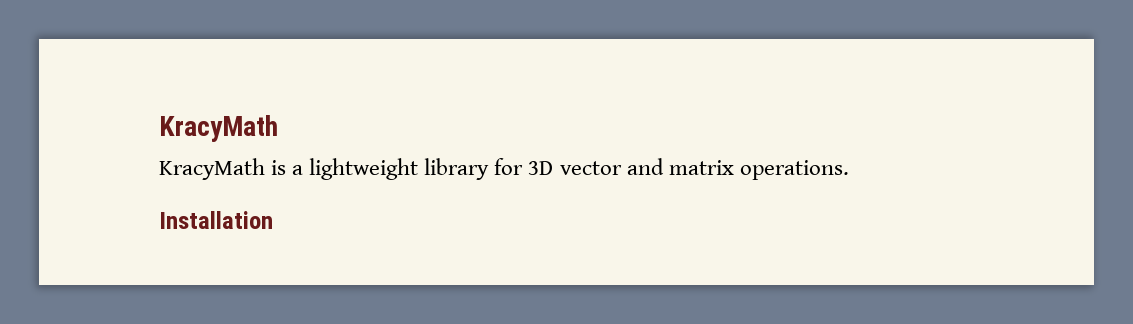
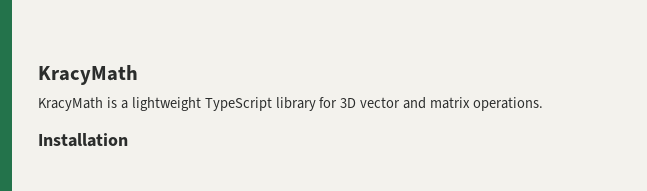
- KracyMath is a lightweight library for 3D vector and matrix operations.
+ KracyMath is a lightweight TypeScript library for 3D vector and matrix operations.

